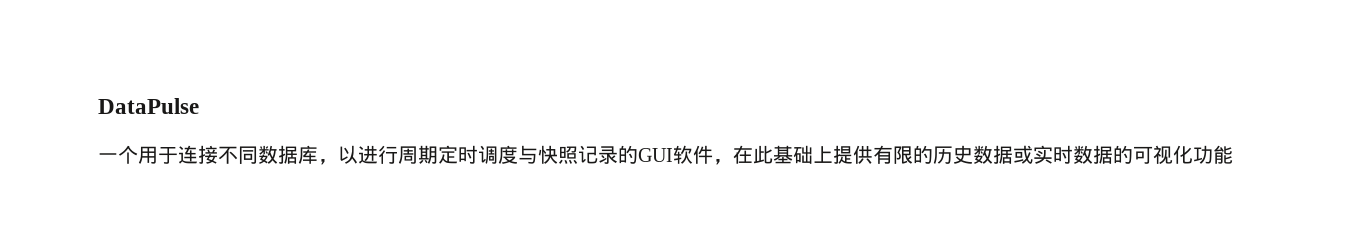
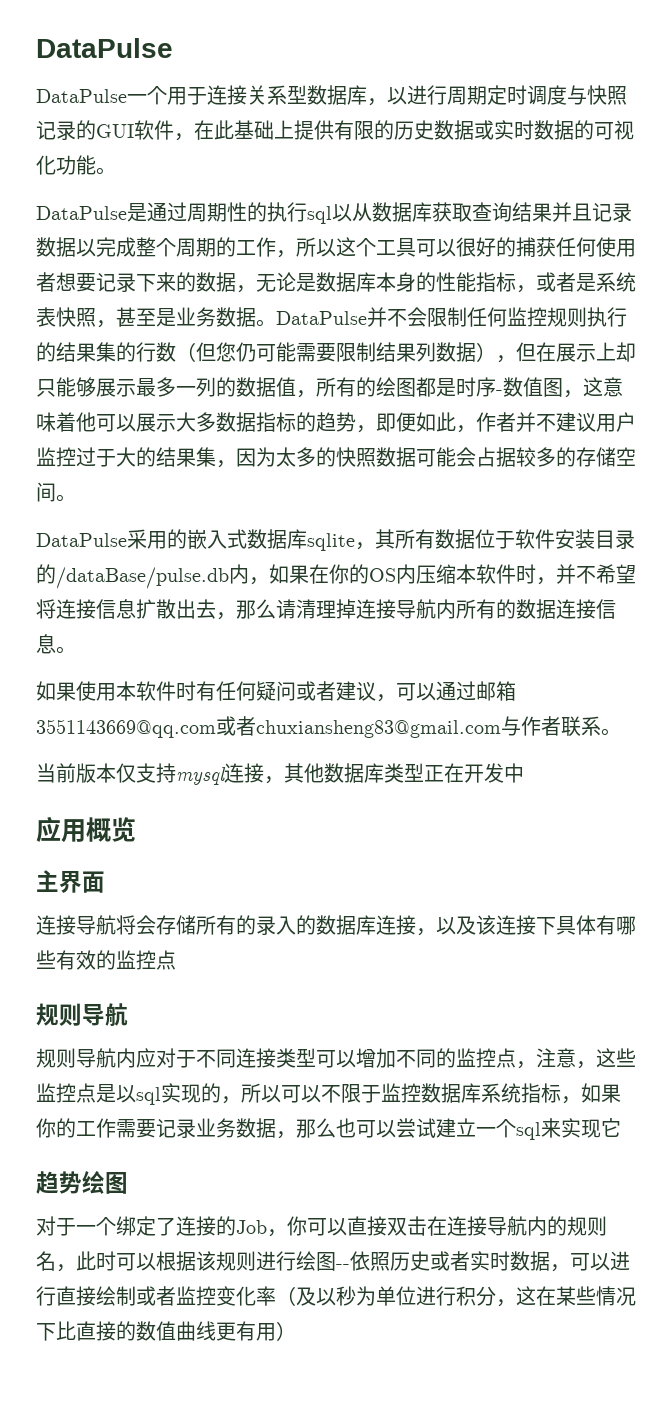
- 一个用于连接不同数据库，以进行周期定时调度与快照记录的GUI软件，在此基础上提供有限的历史数据或实时数据的可视化功能
+ DataPulse一个用于连接关系型数据库，以进行周期定时调度与快照记录的GUI软件，在此基础上提供有限的历史数据或实时数据的可视化功能。
+ DataPulse是通过周期性的执行sql以从数据库获取查询结果并且记录数据以完成整个周期的工作，所以这个工具可以很好的捕获任何使用者想要记录下来的数据，无论是数据库本身的性能指标，或者是系统表快照，甚至是业务数据。DataPulse并不会限制任何监控规则执行的结果集的行数（但您仍可能需要限制结果列数据），但在展示上却只能够展示最多一列的数据值，所有的绘图都是时序-数值图，这意味着他可以展示大多数据指标的趋势，即便如此，作者并不建议用户监控过于大的结果集，因为太多的快照数据可能会占据较多的存储空间。
+ DataPulse采用的嵌入式数据库sqlite，其所有数据位于软件安装目录的/dataBase/pulse.db内，如果在你的OS内压缩本软件时，并不希望将连接信息扩散出去，那么请清理掉连接导航内所有的数据连接信息。
+ 如果使用本软件时有任何疑问或者建议，可以通过邮箱3551143669@qq.com或者chuxiansheng83@gmail.com与作者联系。
+ 当前版本仅支持mysql连接，其他数据库类型正在开发中
+ 应用概览
+ 主界面
+ 连接导航将会存储所有的录入的数据库连接，以及该连接下具体有哪些有效的监控点
+ 规则导航
+ 规则导航内应对于不同连接类型可以增加不同的监控点，注意，这些监控点是以sql实现的，所以可以不限于监控数据库系统指标，如果你的工作需要记录业务数据，那么也可以尝试建立一个sql来实现它
+ 趋势绘图
+ 对于一个绑定了连接的Job，你可以直接双击在连接导航内的规则名，此时可以根据该规则进行绘图--依照历史或者实时数据，可以进行直接绘制或者监控变化率（及以秒为单位进行积分，这在某些情况下比直接的数值曲线更有用）

